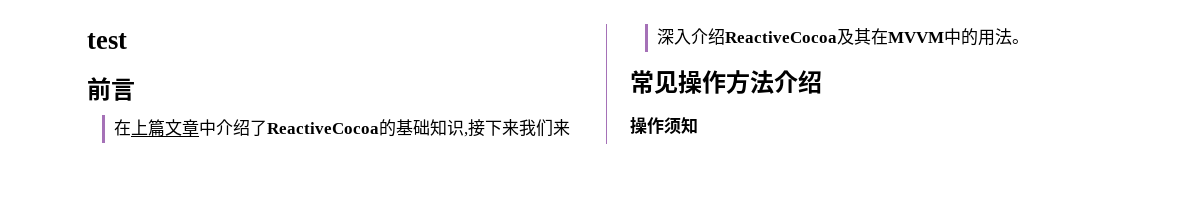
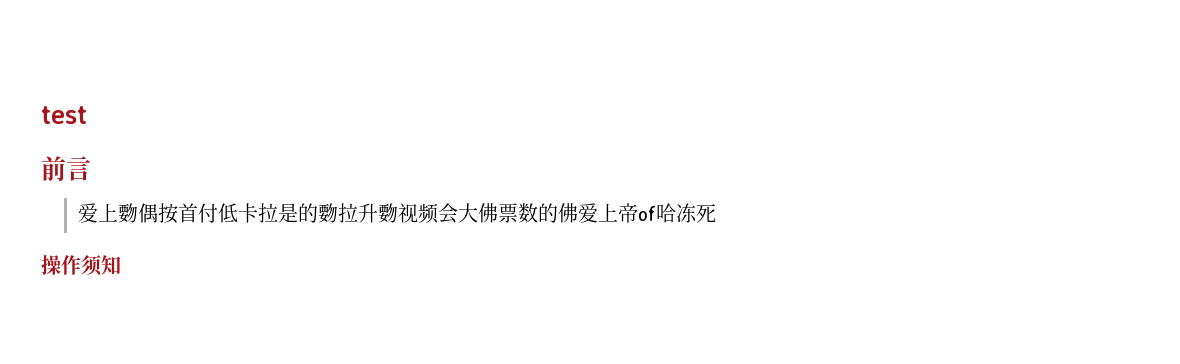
- 在上篇文章中介绍了ReactiveCocoa的基础知识,接下来我们来深入介绍ReactiveCocoa及其在MVVM中的用法。
- 常见操作方法介绍
+ 爱上覅偶按首付低卡拉是的覅拉升覅视频会大佛票数的佛爱上帝of哈冻死

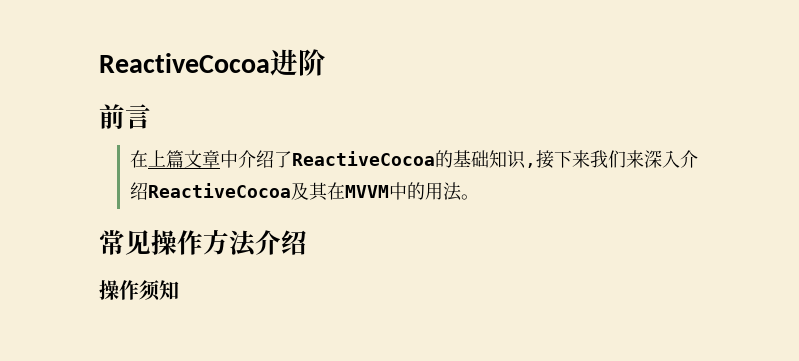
- test
+ ReactiveCocoa进阶
- 爱上覅偶按首付低卡拉是的覅拉升覅视频会大佛票数的佛爱上帝of哈冻死
+ 在上篇文章中介绍了ReactiveCocoa的基础知识,接下来我们来深入介绍ReactiveCocoa及其在MVVM中的用法。
+ 常见操作方法介绍

